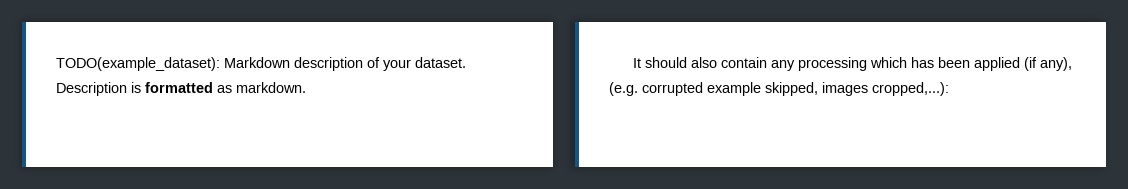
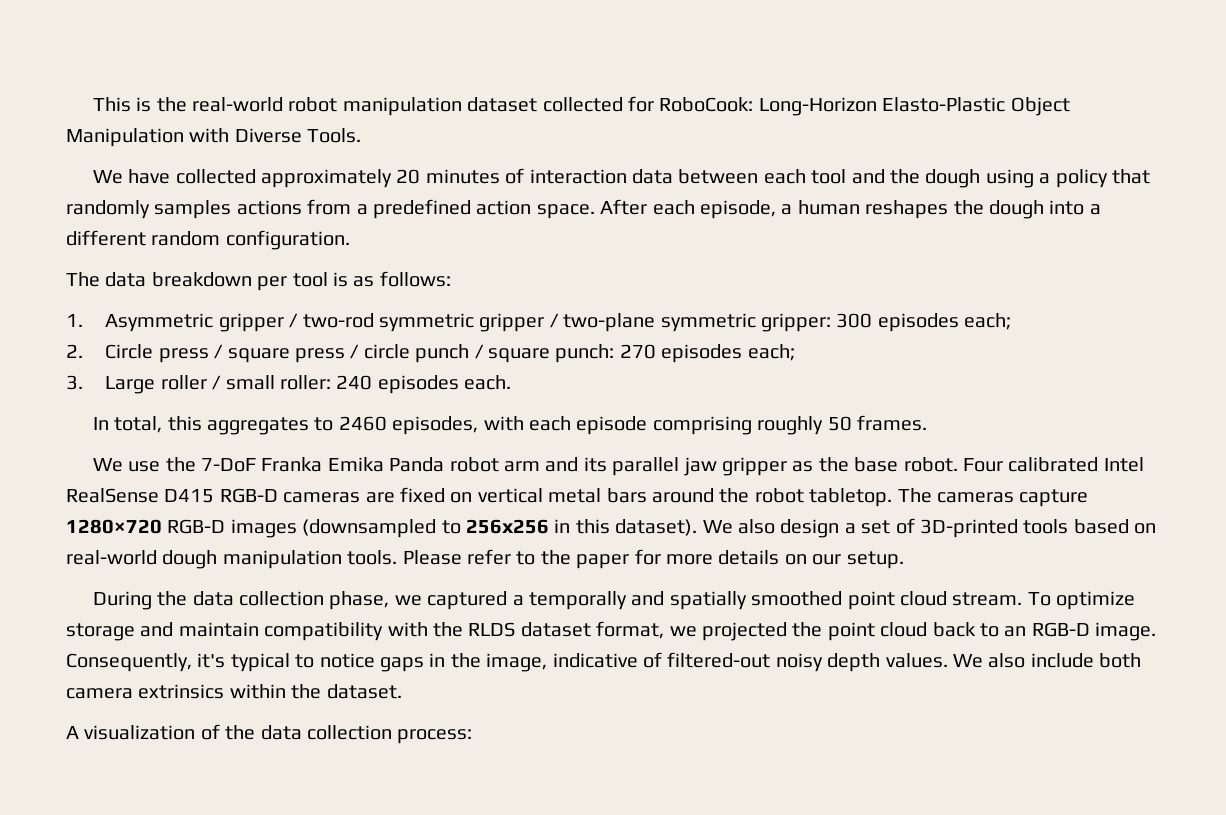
- TODO(example_dataset): Markdown description of your dataset. Description is formatted as markdown.
- It should also contain any processing which has been applied (if any), (e.g. corrupted example skipped, images cropped,...):
+ This is the real-world robot manipulation dataset collected for RoboCook: Long-Horizon Elasto-Plastic Object Manipulation with Diverse Tools.
+ We have collected approximately 20 minutes of interaction data between each tool and the dough using a policy that randomly samples actions from a predefined action space. After each episode, a human reshapes the dough into a different random configuration.
+ The data breakdown per tool is as follows:
+ 1. Asymmetric gripper / two-rod symmetric gripper / two-plane symmetric gripper: 300 episodes each;
+ 2. Circle press / square press / circle punch / square punch: 270 episodes each;
+ 3. Large roller / small roller: 240 episodes each.
+ In total, this aggregates to 2460 episodes, with each episode comprising roughly 50 frames.
+ We use the 7-DoF Franka Emika Panda robot arm and its parallel jaw gripper as the base robot. Four calibrated Intel RealSense D415 RGB-D cameras are fixed on vertical metal bars around the robot tabletop. The cameras capture 1280×720 RGB-D images (downsampled to 256x256 in this dataset). We also design a set of 3D-printed tools based on real-world dough manipulation tools. Please refer to the paper for more details on our setup.
+ During the data collection phase, we captured a temporally and spatially smoothed point cloud stream. To optimize storage and maintain compatibility with the RLDS dataset format, we projected the point cloud back to an RGB-D image. Consequently, it's typical to notice gaps in the image, indicative of filtered-out noisy depth values. We also include both camera extrinsics within the dataset.
+ A visualization of the data collection process:

